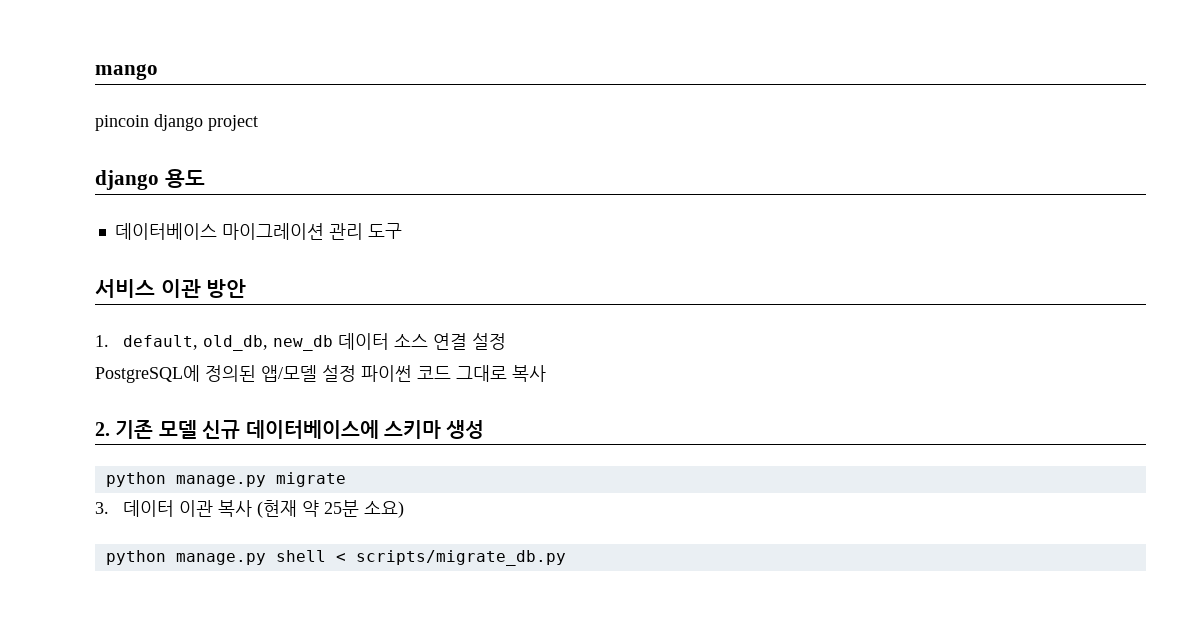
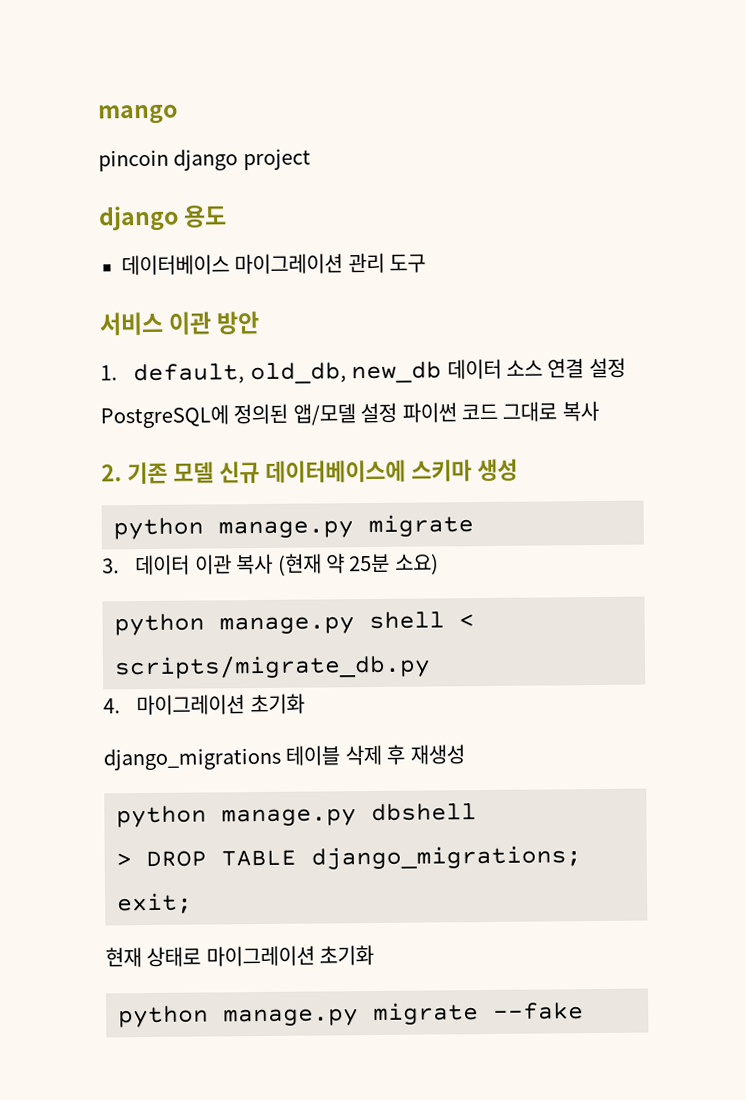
+ 4. 마이그레이션 초기화
+ django_migrations 테이블 삭제 후 재생성
+ python manage.py dbshell
+ > DROP TABLE django_migrations; exit;
+ 현재 상태로 마이그레이션 초기화
+ python manage.py migrate --fake

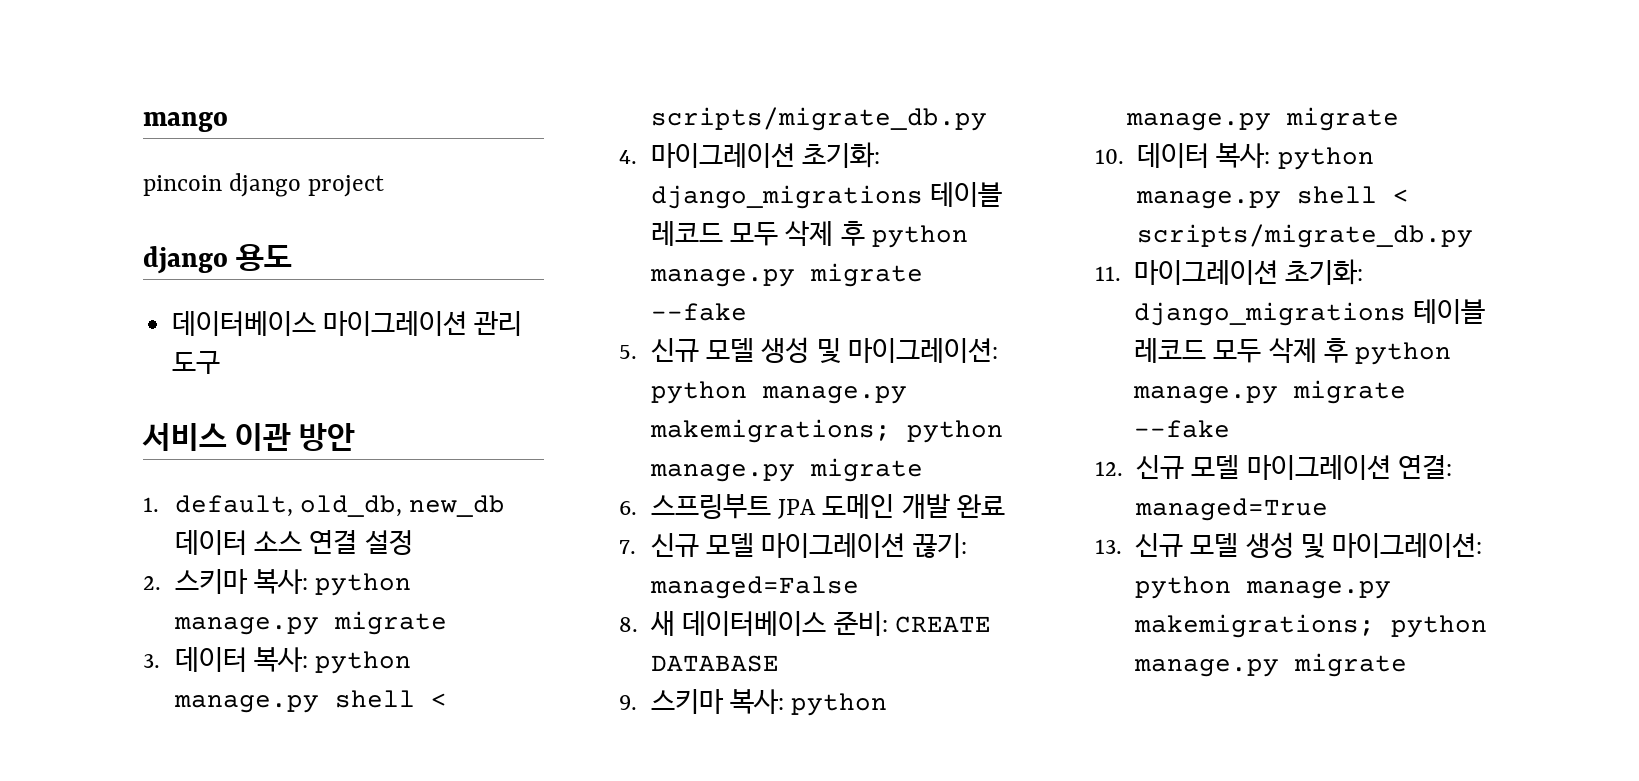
- PostgreSQL에 정의된 앱/모델 설정 파이썬 코드 그대로 복사
- 2. 기존 모델 신규 데이터베이스에 스키마 생성
- python manage.py migrate
+ 2. 스키마 복사: python manage.py migrate
- 3. 데이터 이관 복사 (현재 약 25분 소요)
- python manage.py shell < scripts/migrate_db.py
+ 3. 데이터 복사: python manage.py shell < scripts/migrate_db.py
- 4. 마이그레이션 초기화
- django_migrations 테이블 삭제 후 재생성
- python manage.py dbshell
- > DROP TABLE django_migrations; exit;
- 현재 상태로 마이그레이션 초기화
- python manage.py migrate --fake
+ 4. 마이그레이션 초기화: django_migrations 테이블 레코드 모두 삭제 후 python manage.py migrate --fake
+ 5. 신규 모델 생성 및 마이그레이션: python manage.py makemigrations; python manage.py migrate
+ 6. 스프링부트 JPA 도메인 개발 완료
+ 7. 신규 모델 마이그레이션 끊기: managed=False
+ 8. 새 데이터베이스 준비: CREATE DATABASE
+ 9. 스키마 복사: python manage.py migrate
+ 10. 데이터 복사: python manage.py shell < scripts/migrate_db.py
+ 11. 마이그레이션 초기화: django_migrations 테이블 레코드 모두 삭제 후 python manage.py migrate --fake
+ 12. 신규 모델 마이그레이션 연결: managed=True
+ 13. 신규 모델 생성 및 마이그레이션: python manage.py makemigrations; python manage.py migrate

